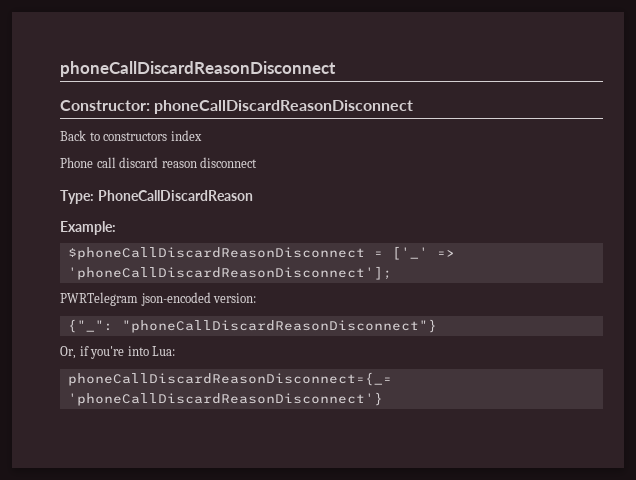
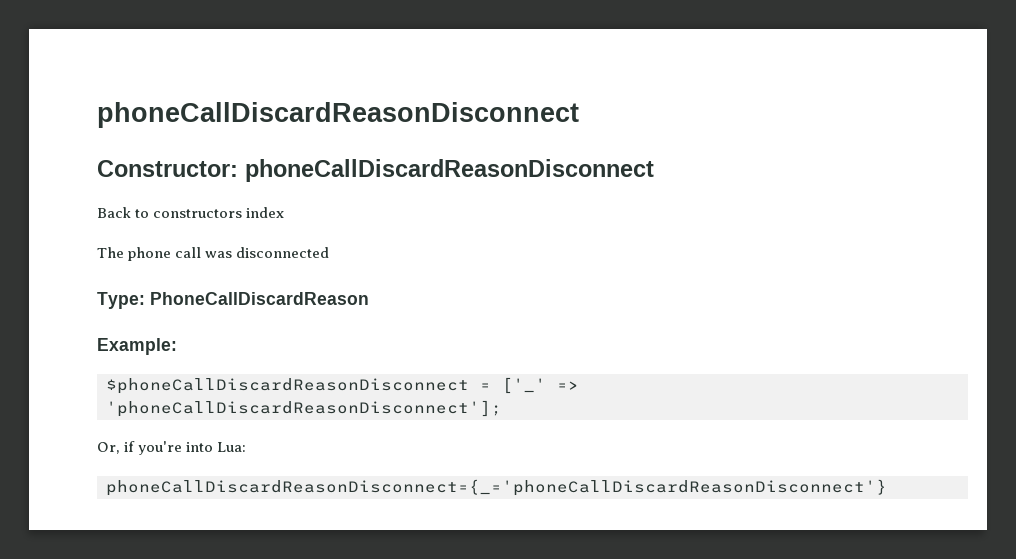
- Phone call discard reason disconnect
+ The phone call was disconnected
- PWRTelegram json-encoded version:
- {"_": "phoneCallDiscardReasonDisconnect"}

